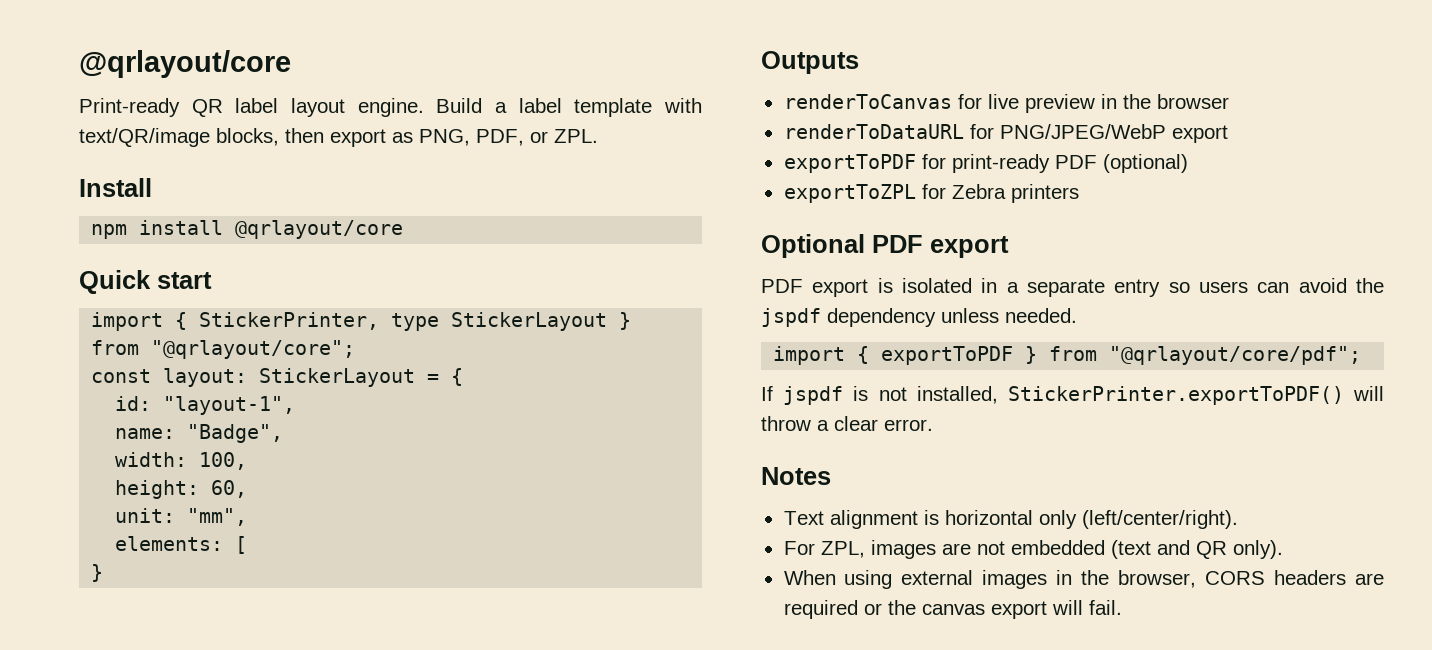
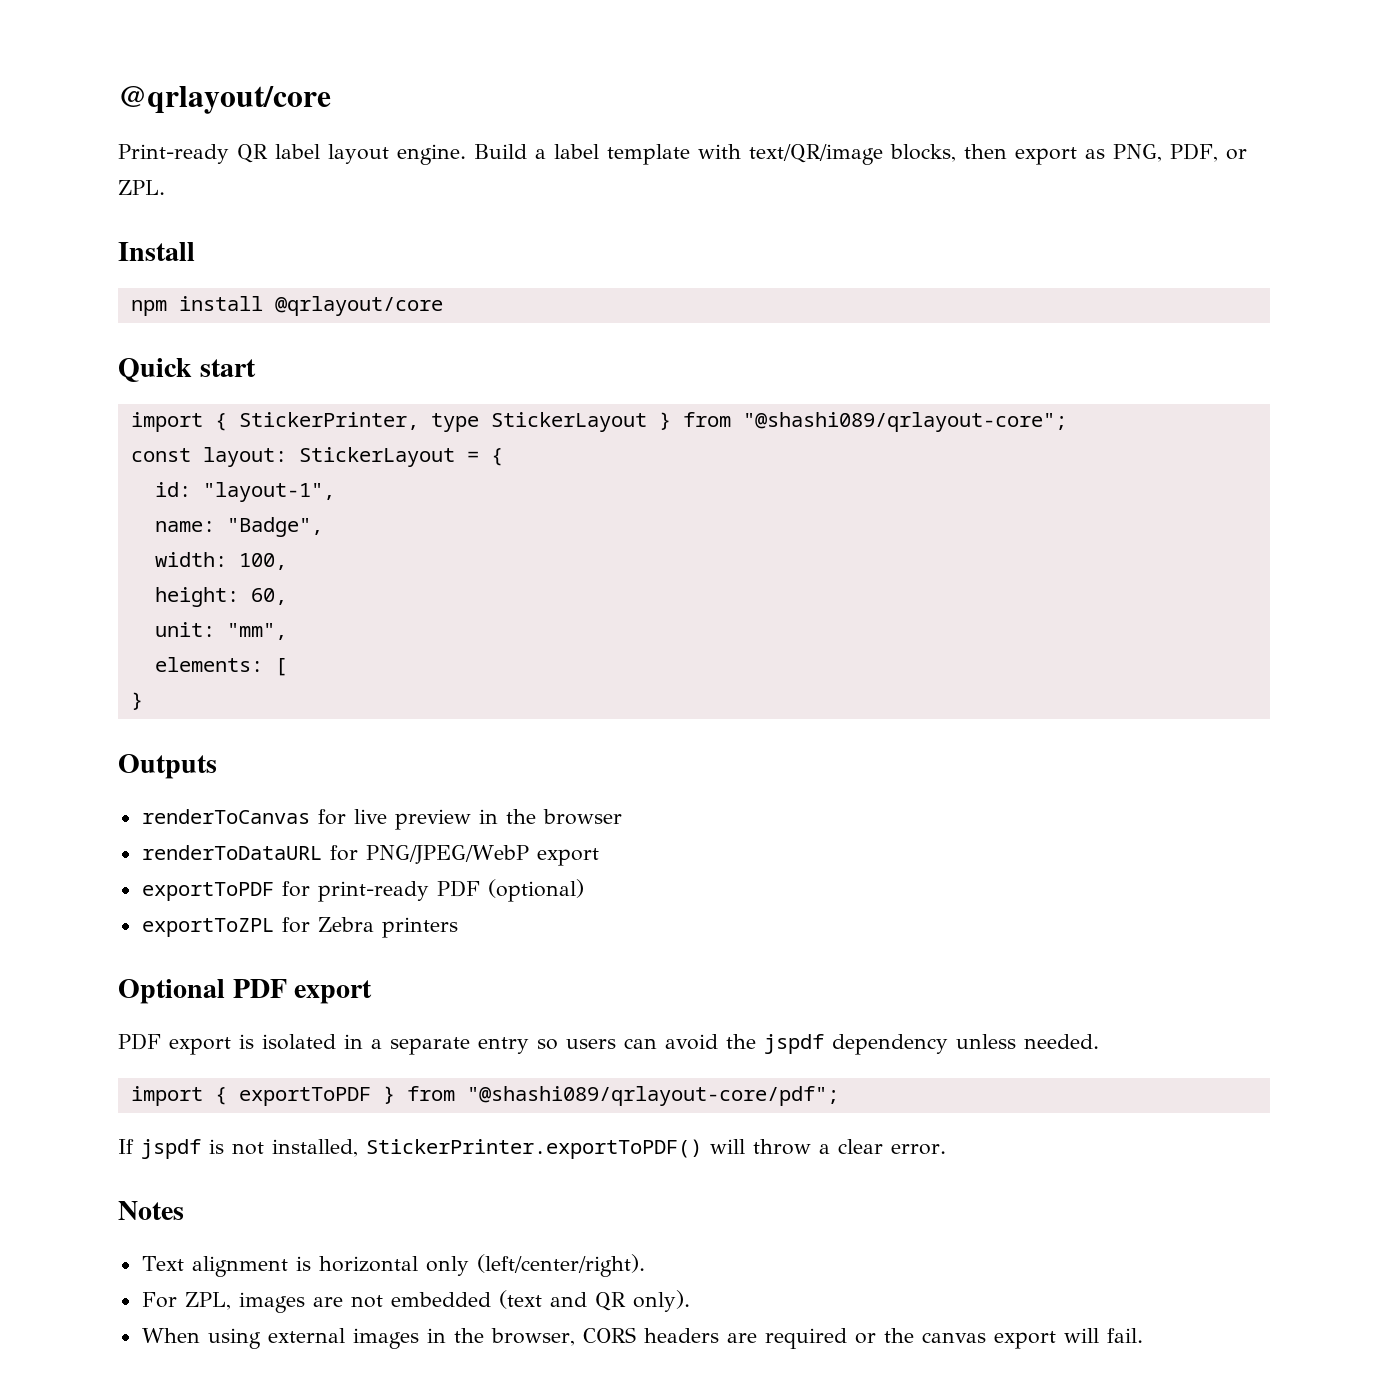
- import { StickerPrinter, type StickerLayout } from "@qrlayout/core";
+ import { StickerPrinter, type StickerLayout } from "@shashi089/qrlayout-core";
- import { exportToPDF } from "@qrlayout/core/pdf";
+ import { exportToPDF } from "@shashi089/qrlayout-core/pdf";

